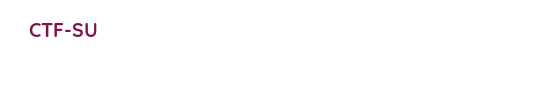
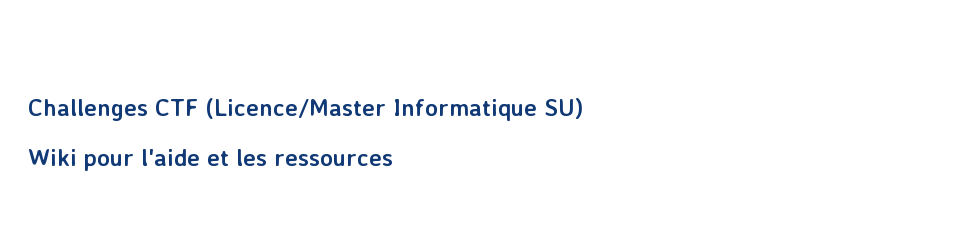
- CTF-SU
+ Challenges CTF (Licence/Master Informatique SU)
+ Wiki pour l'aide et les ressources

